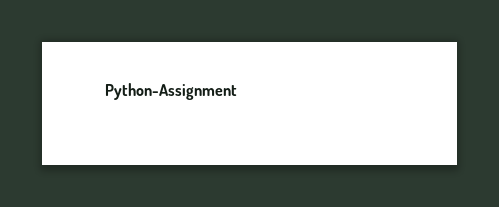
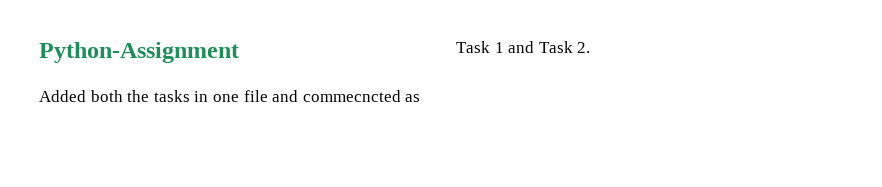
+ Added both the tasks in one file and commecncted as Task 1 and Task 2.

